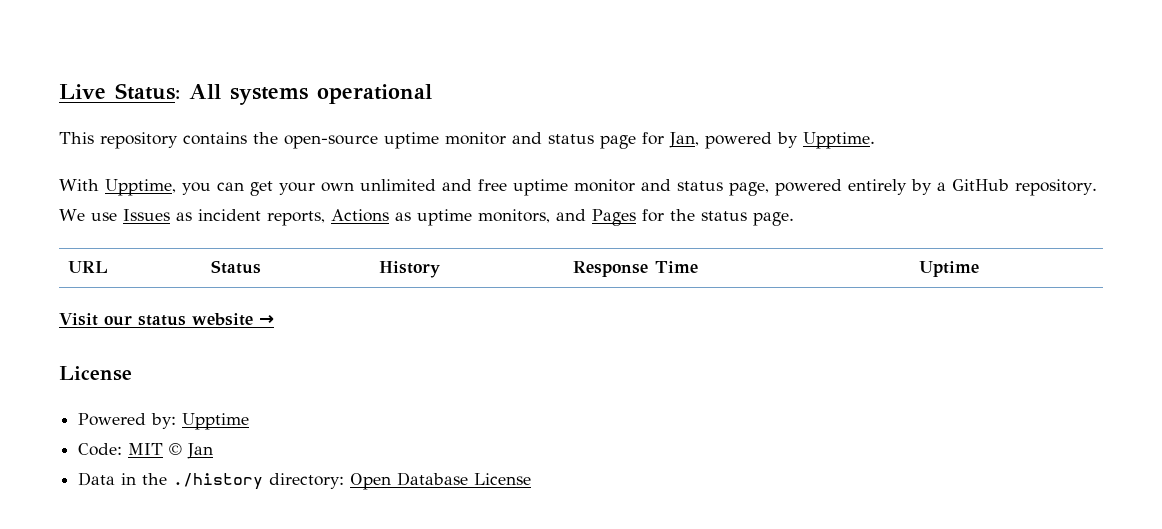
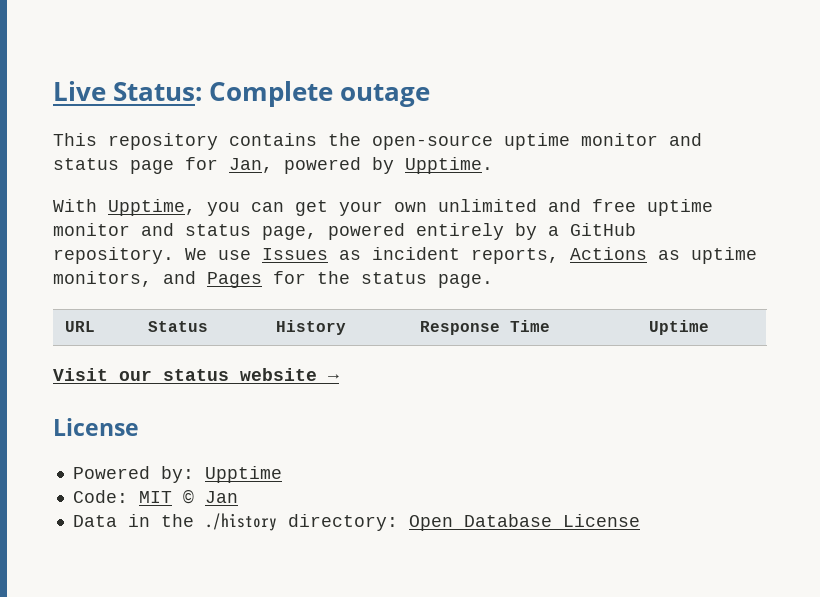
- Live Status: All systems operational
+ Live Status: Complete outage

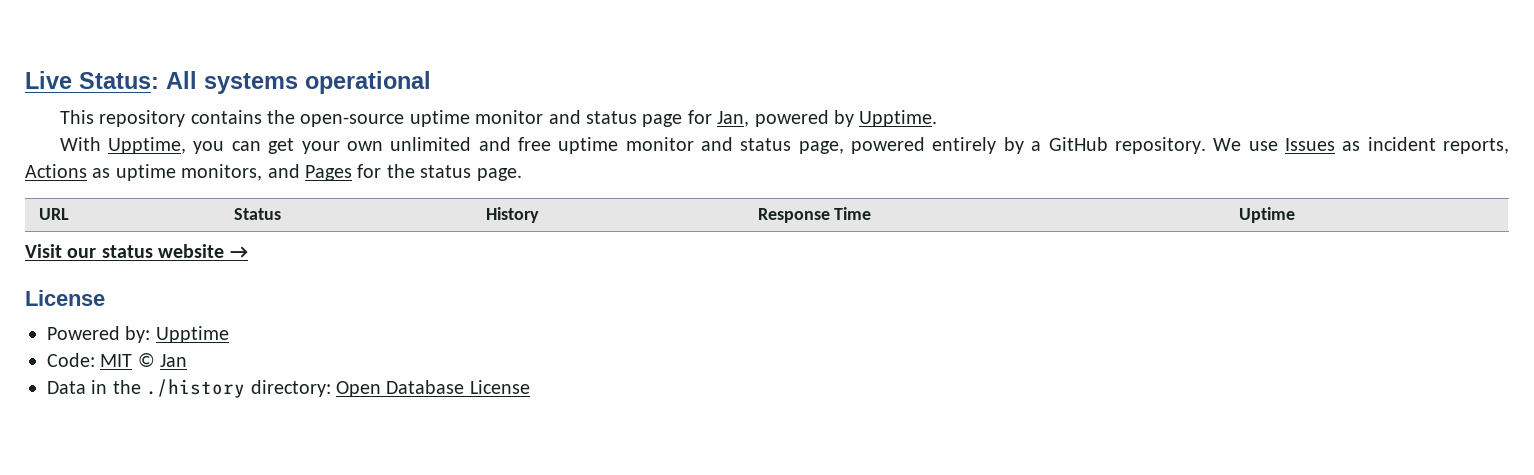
- Live Status: Complete outage
+ Live Status: All systems operational

